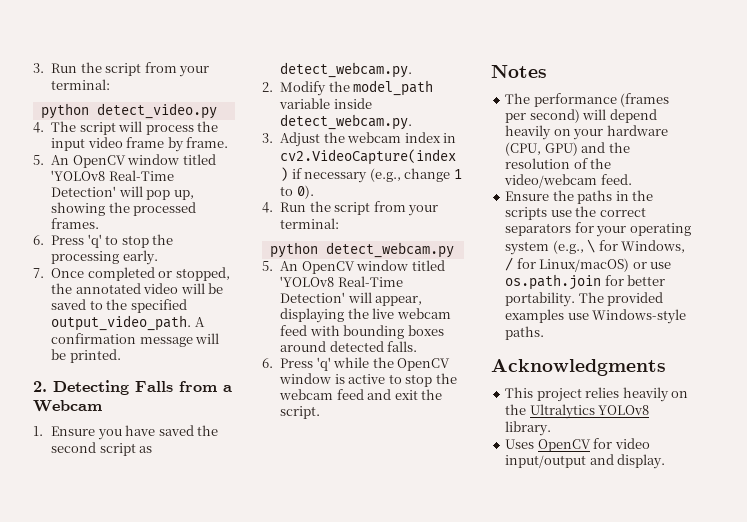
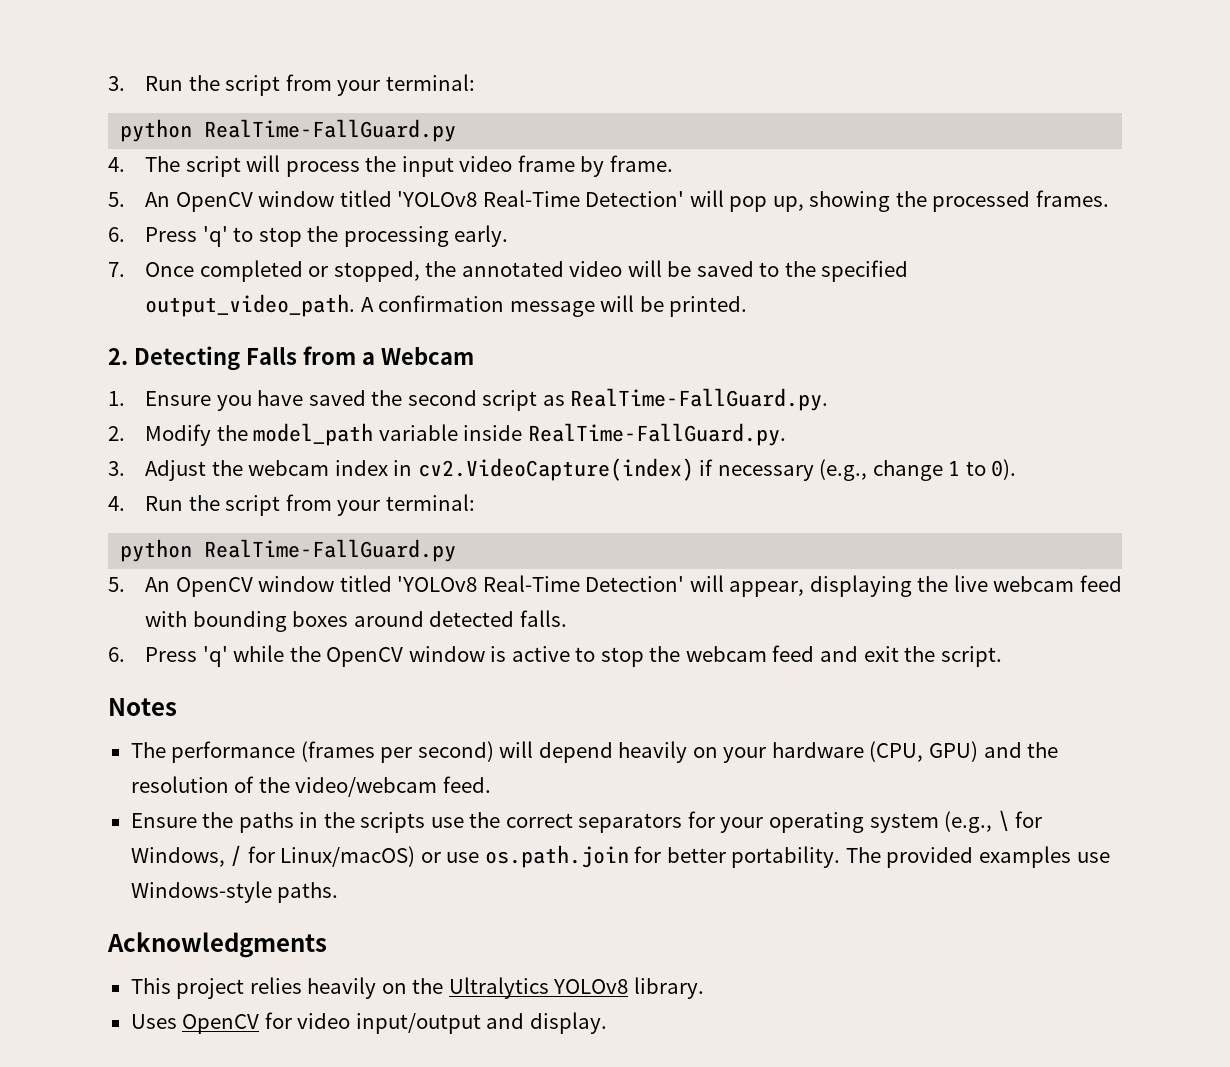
  3. Run the script from your terminal:
- python detect_video.py
+ python RealTime-FallGuard.py
- 1. Ensure you have saved the second script as detect_webcam.py.
+ 1. Ensure you have saved the second script as RealTime-FallGuard.py.
- 2. Modify the model_path variable inside detect_webcam.py.
+ 2. Modify the model_path variable inside RealTime-FallGuard.py.
  4. Run the script from your terminal:
- python detect_webcam.py
+ python RealTime-FallGuard.py

